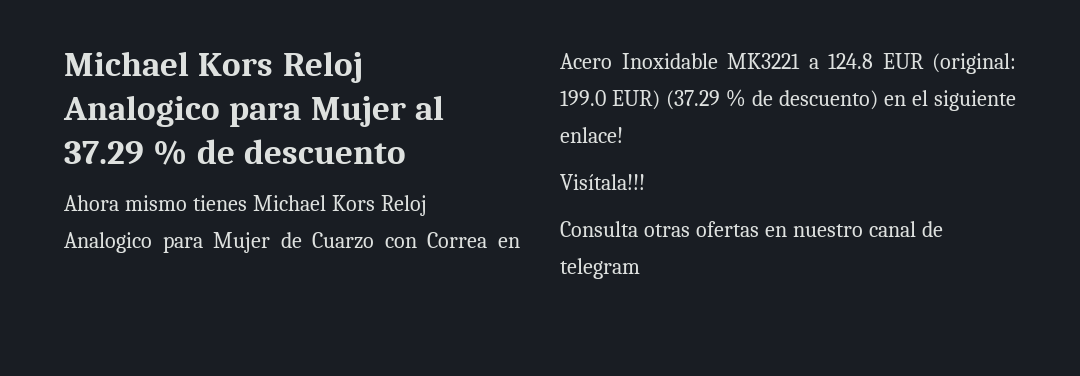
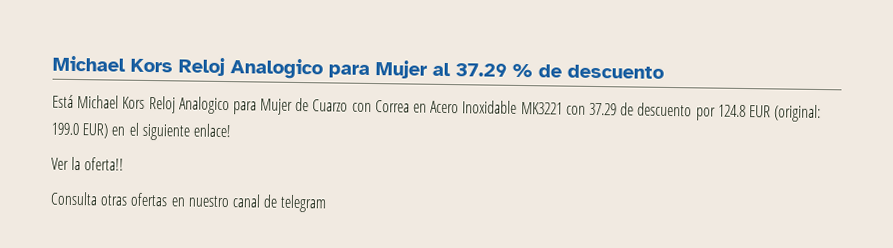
- Ahora mismo tienes Michael Kors Reloj Analogico para Mujer de Cuarzo con Correa en Acero Inoxidable MK3221 a 124.8 EUR (original: 199.0 EUR) (37.29 % de descuento) en el siguiente enlace!
+ Está Michael Kors Reloj Analogico para Mujer de Cuarzo con Correa en Acero Inoxidable MK3221 con 37.29 de descuento por 124.8 EUR (original: 199.0 EUR) en el siguiente enlace!
- Visítala!!!
+ Ver la oferta!!

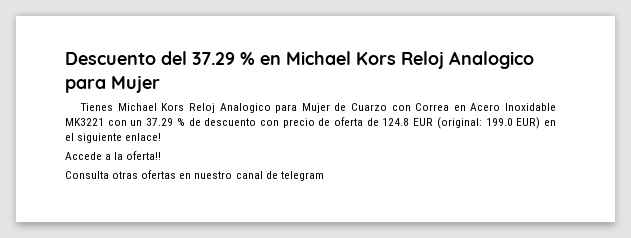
- Michael Kors Reloj Analogico para Mujer al 37.29 % de descuento
- Está Michael Kors Reloj Analogico para Mujer de Cuarzo con Correa en Acero Inoxidable MK3221 con 37.29 de descuento por 124.8 EUR (original: 199.0 EUR) en el siguiente enlace!
+ Descuento del 37.29 % en Michael Kors Reloj Analogico para Mujer
+ Tienes Michael Kors Reloj Analogico para Mujer de Cuarzo con Correa en Acero Inoxidable MK3221 con un 37.29 % de descuento con precio de oferta de 124.8 EUR (original: 199.0 EUR) en el siguiente enlace!
- Ver la oferta!!
+ Accede a la oferta!!

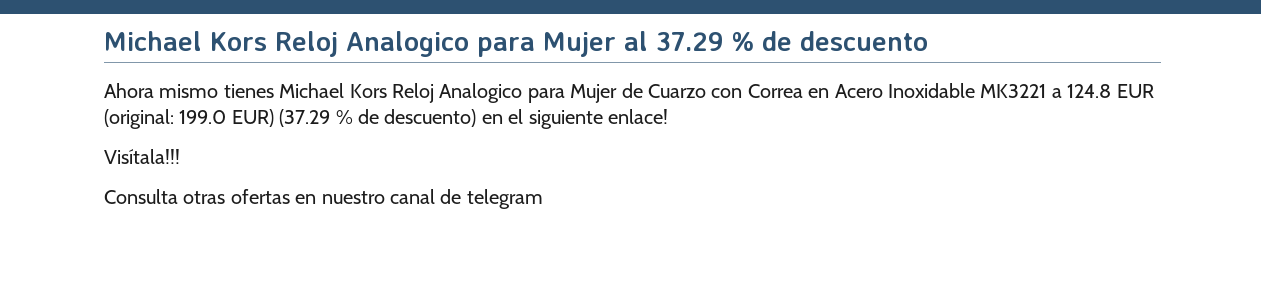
- Descuento del 37.29 % en Michael Kors Reloj Analogico para Mujer
- Tienes Michael Kors Reloj Analogico para Mujer de Cuarzo con Correa en Acero Inoxidable MK3221 con un 37.29 % de descuento con precio de oferta de 124.8 EUR (original: 199.0 EUR) en el siguiente enlace!
+ Michael Kors Reloj Analogico para Mujer al 37.29 % de descuento
+ Ahora mismo tienes Michael Kors Reloj Analogico para Mujer de Cuarzo con Correa en Acero Inoxidable MK3221 a 124.8 EUR (original: 199.0 EUR) (37.29 % de descuento) en el siguiente enlace!
- Accede a la oferta!!
+ Visítala!!!

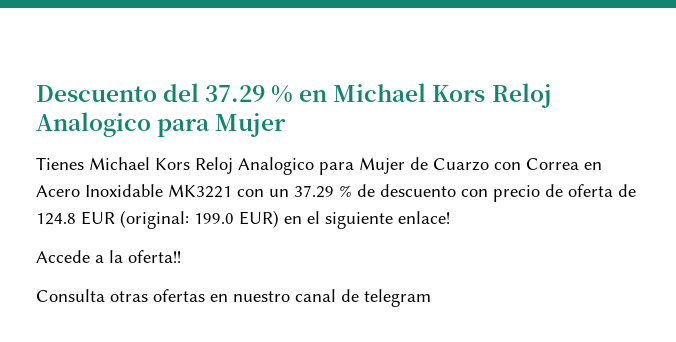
- Michael Kors Reloj Analogico para Mujer al 37.29 % de descuento
- Ahora mismo tienes Michael Kors Reloj Analogico para Mujer de Cuarzo con Correa en Acero Inoxidable MK3221 a 124.8 EUR (original: 199.0 EUR) (37.29 % de descuento) en el siguiente enlace!
+ Descuento del 37.29 % en Michael Kors Reloj Analogico para Mujer
+ Tienes Michael Kors Reloj Analogico para Mujer de Cuarzo con Correa en Acero Inoxidable MK3221 con un 37.29 % de descuento con precio de oferta de 124.8 EUR (original: 199.0 EUR) en el siguiente enlace!
- Visítala!!!
+ Accede a la oferta!!

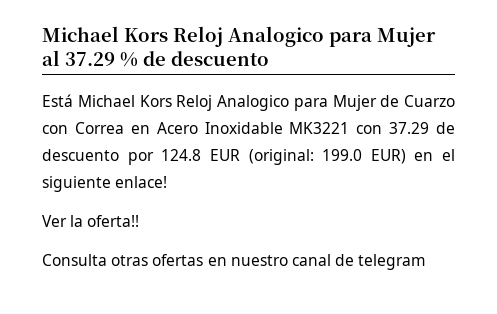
- Descuento del 37.29 % en Michael Kors Reloj Analogico para Mujer
- Tienes Michael Kors Reloj Analogico para Mujer de Cuarzo con Correa en Acero Inoxidable MK3221 con un 37.29 % de descuento con precio de oferta de 124.8 EUR (original: 199.0 EUR) en el siguiente enlace!
+ Michael Kors Reloj Analogico para Mujer al 37.29 % de descuento
+ Está Michael Kors Reloj Analogico para Mujer de Cuarzo con Correa en Acero Inoxidable MK3221 con 37.29 de descuento por 124.8 EUR (original: 199.0 EUR) en el siguiente enlace!
- Accede a la oferta!!
+ Ver la oferta!!

